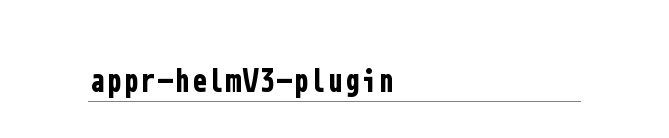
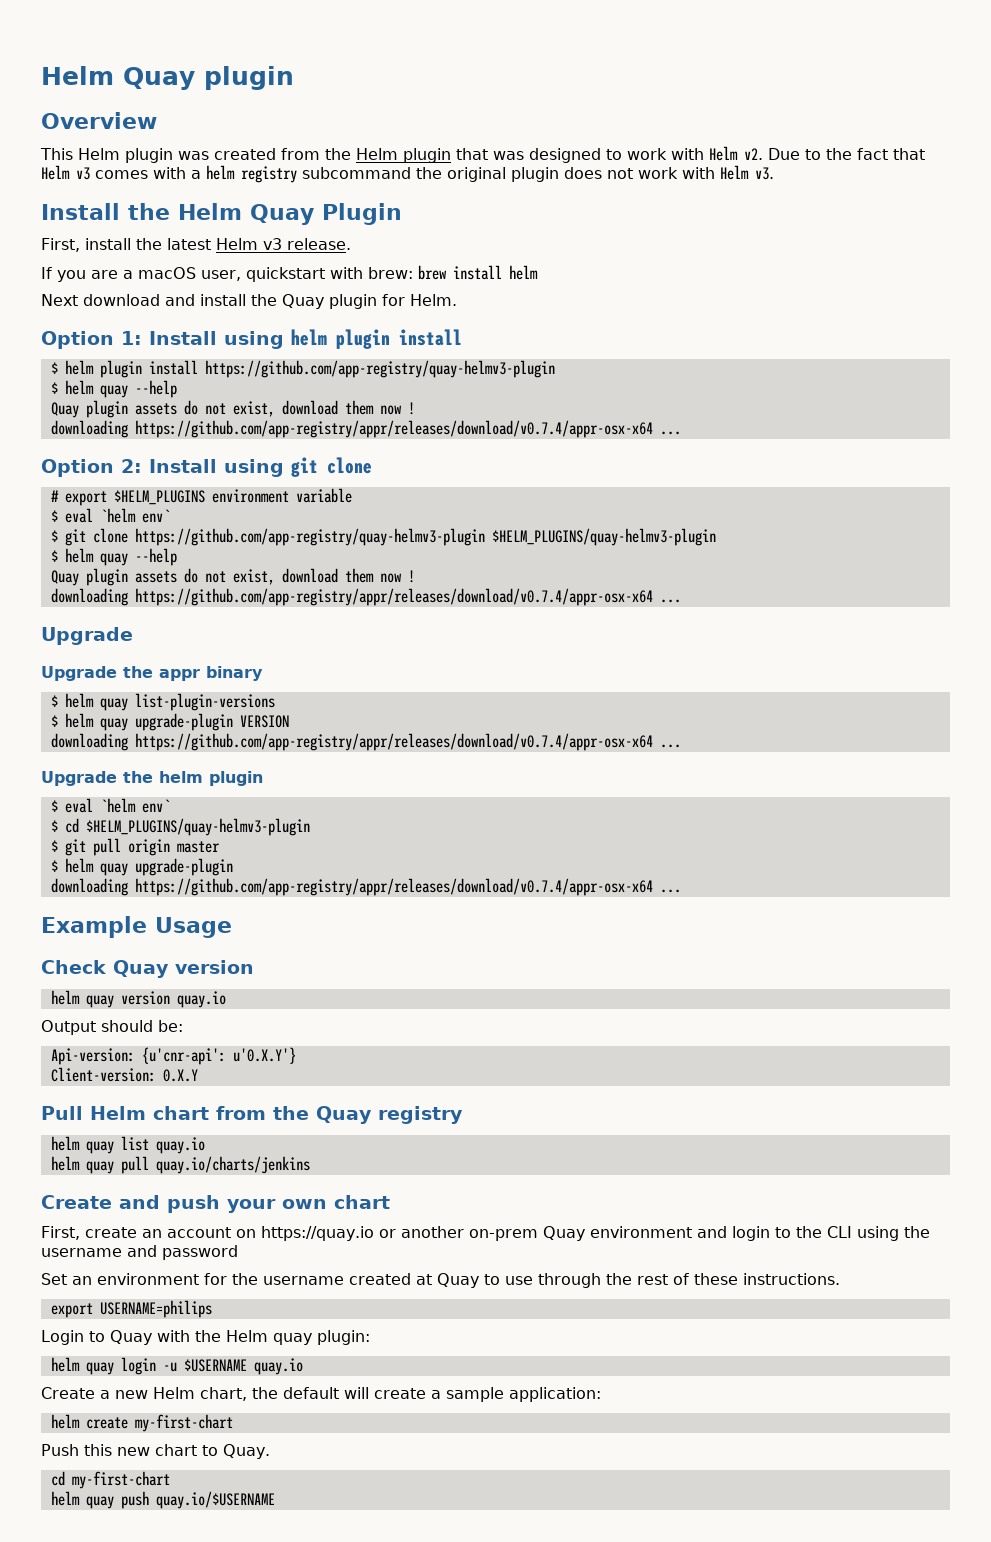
- appr-helmV3-plugin
+ Helm Quay plugin
+ Overview
+ This Helm plugin was created from the Helm plugin that was designed to work with Helm v2. Due to the fact that Helm v3 comes with a helm registry subcommand the original plugin does not work with Helm v3.
+ Install the Helm Quay Plugin
+ First, install the latest Helm v3 release.
+ If you are a macOS user, quickstart with brew: brew install helm
+ Next download and install the Quay plugin for Helm.
+ Option 1: Install using helm plugin install
+ $ helm plugin install https://github.com/app-registry/quay-helmv3-plugin
+ $ helm quay --help
+ Quay plugin assets do not exist, download them now !
+ downloading https://github.com/app-registry/appr/releases/download/v0.7.4/appr-osx-x64 ...
+ Option 2: Install using git clone
+ # export $HELM_PLUGINS environment variable
+ $ eval `helm env`
+ $ git clone https://github.com/app-registry/quay-helmv3-plugin $HELM_PLUGINS/quay-helmv3-plugin
+ $ helm quay --help
+ Quay plugin assets do not exist, download them now !
+ downloading https://github.com/app-registry/appr/releases/download/v0.7.4/appr-osx-x64 ...
+ Upgrade
+ Upgrade the appr binary
+ $ helm quay list-plugin-versions
+ $ helm quay upgrade-plugin VERSION
+ downloading https://github.com/app-registry/appr/releases/download/v0.7.4/appr-osx-x64 ...
+ Upgrade the helm plugin
+ $ eval `helm env`
+ $ cd $HELM_PLUGINS/quay-helmv3-plugin
+ $ git pull origin master
+ $ helm quay upgrade-plugin
+ downloading https://github.com/app-registry/appr/releases/download/v0.7.4/appr-osx-x64 ...
+ Example Usage
+ Check Quay version
+ helm quay version quay.io
+ Output should be:
+ Api-version: {u'cnr-api': u'0.X.Y'}
+ Client-version: 0.X.Y
+ Pull Helm chart from the Quay registry
+ helm quay list quay.io
+ helm quay pull quay.io/charts/jenkins
+ Create and push your own chart
+ First, create an account on https://quay.io or another on-prem Quay environment and login to the CLI using the username and password
+ Set an environment for the username created at Quay to use through the rest of these instructions.
+ export USERNAME=philips
+ Login to Quay with the Helm quay plugin:
+ helm quay login -u $USERNAME quay.io
+ Create a new Helm chart, the default will create a sample application:
+ helm create my-first-chart
+ Push this new chart to Quay.
+ cd my-first-chart
+ helm quay push quay.io/$USERNAME

